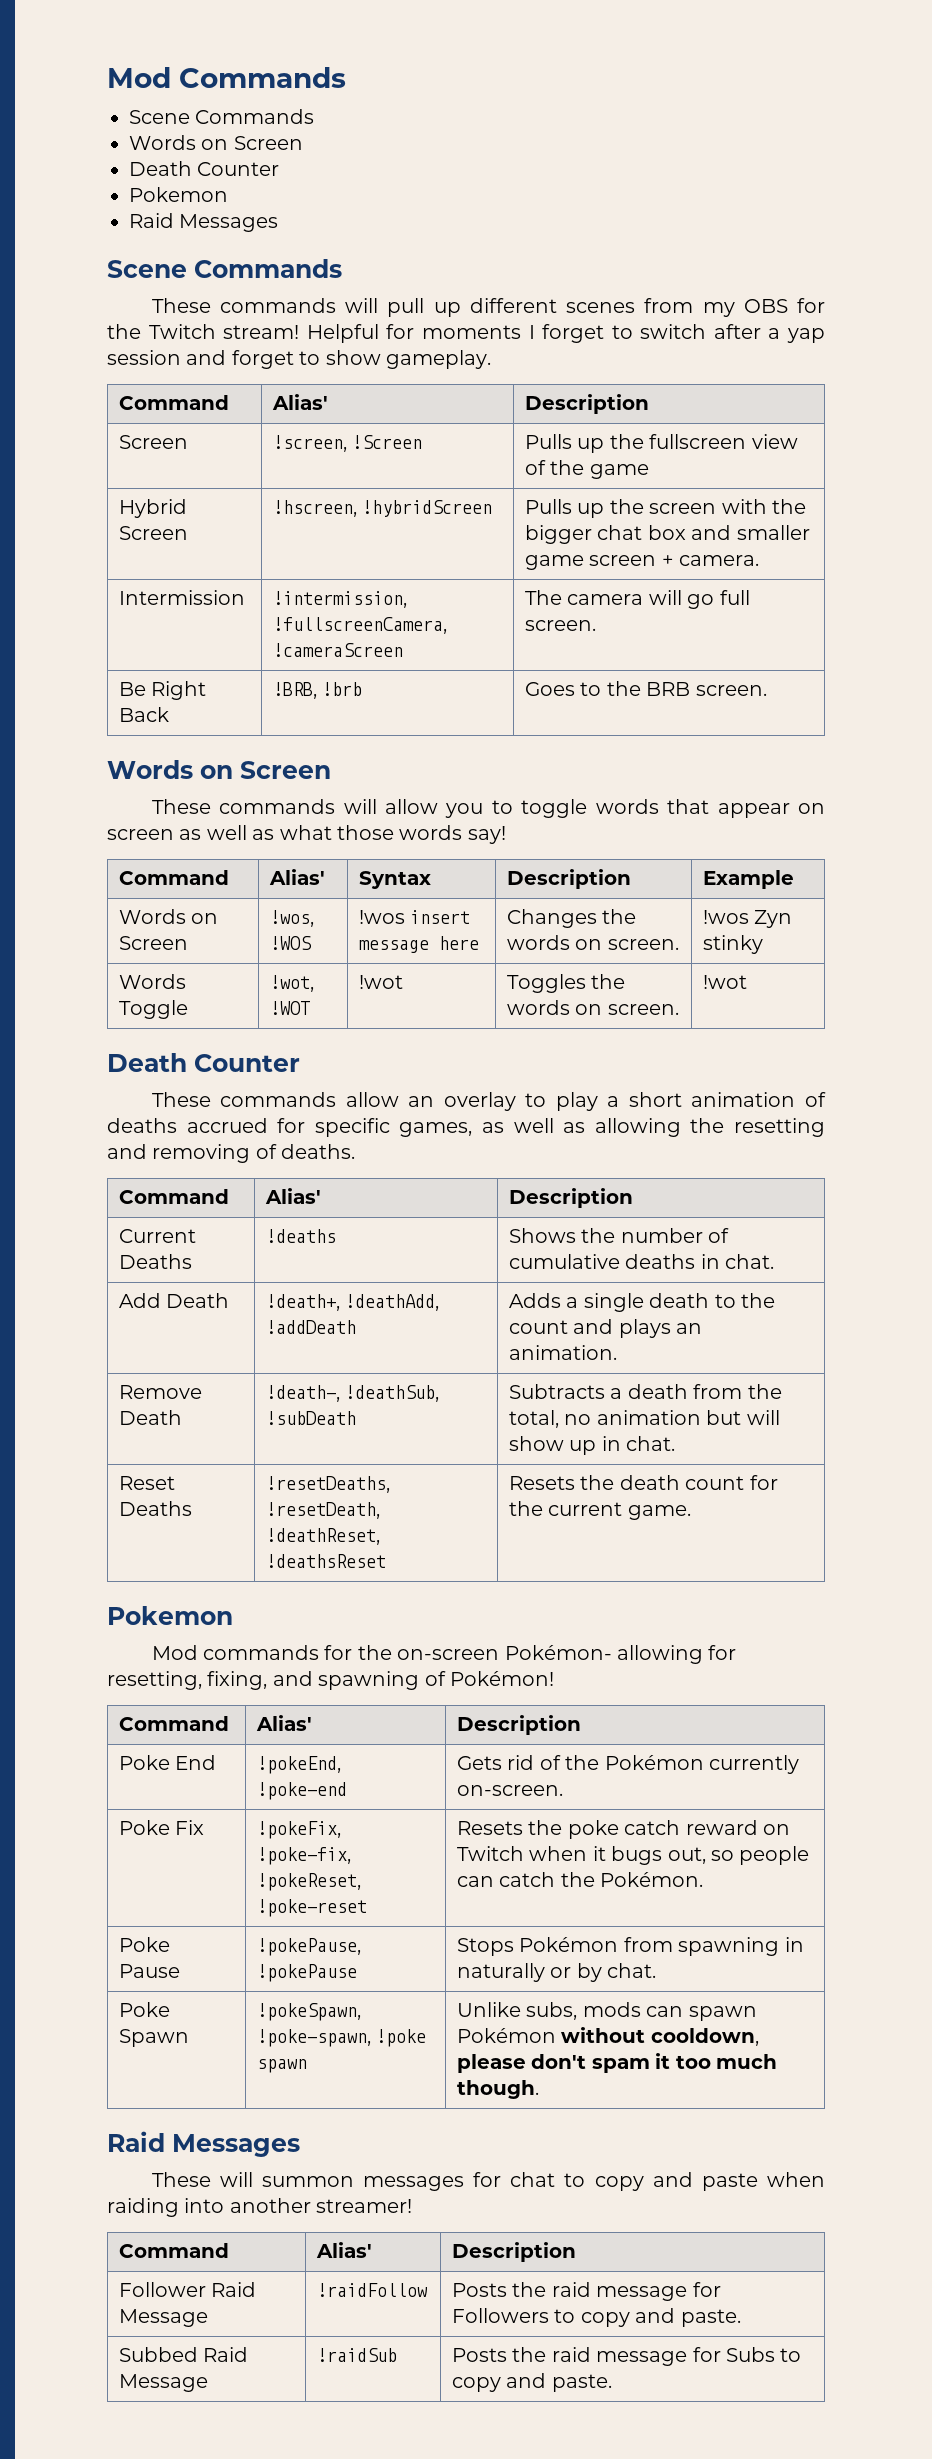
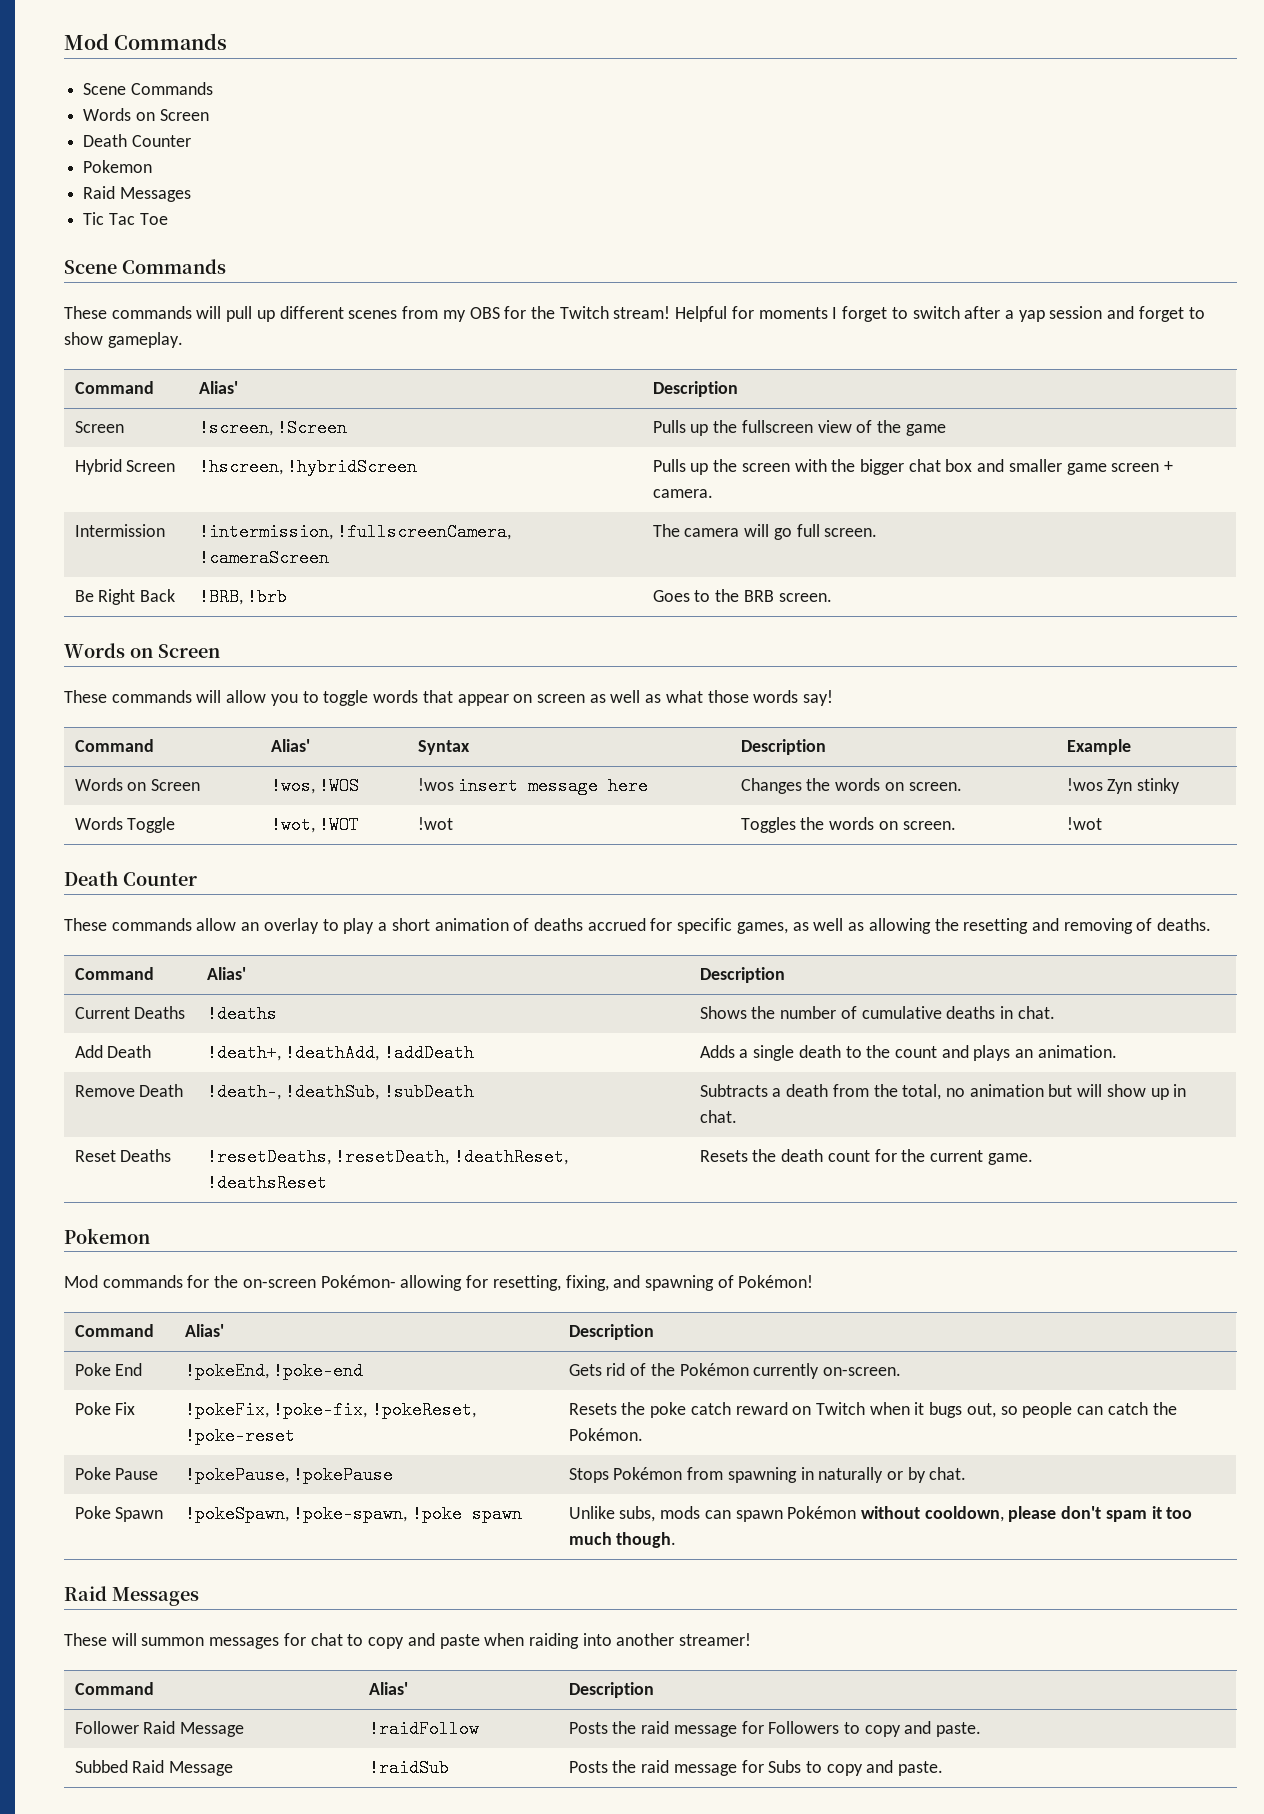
+ Tic Tac Toe

